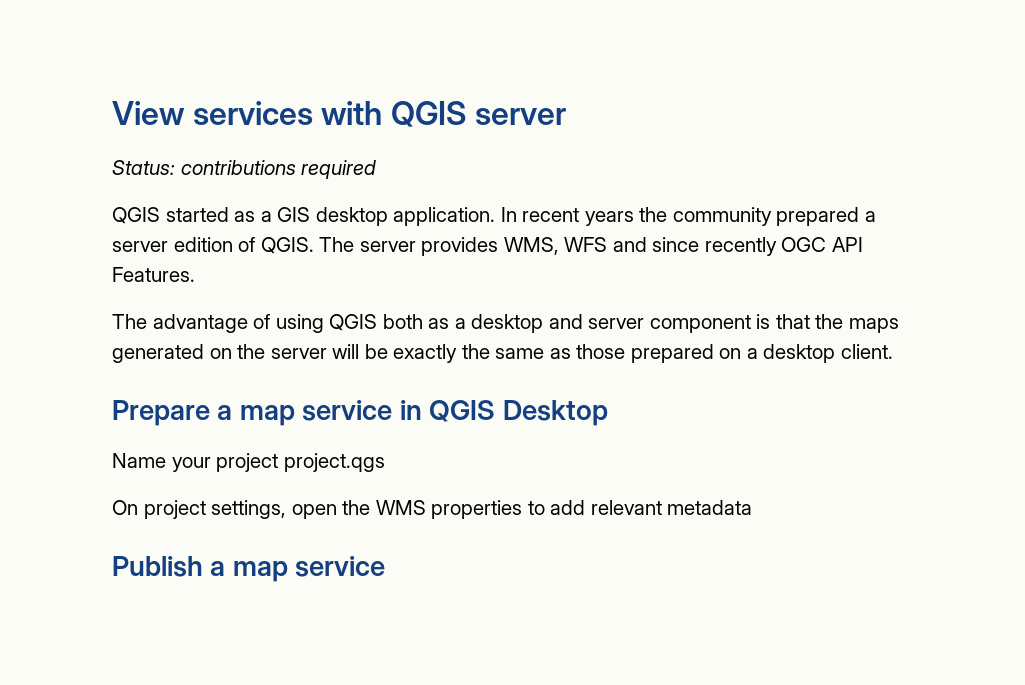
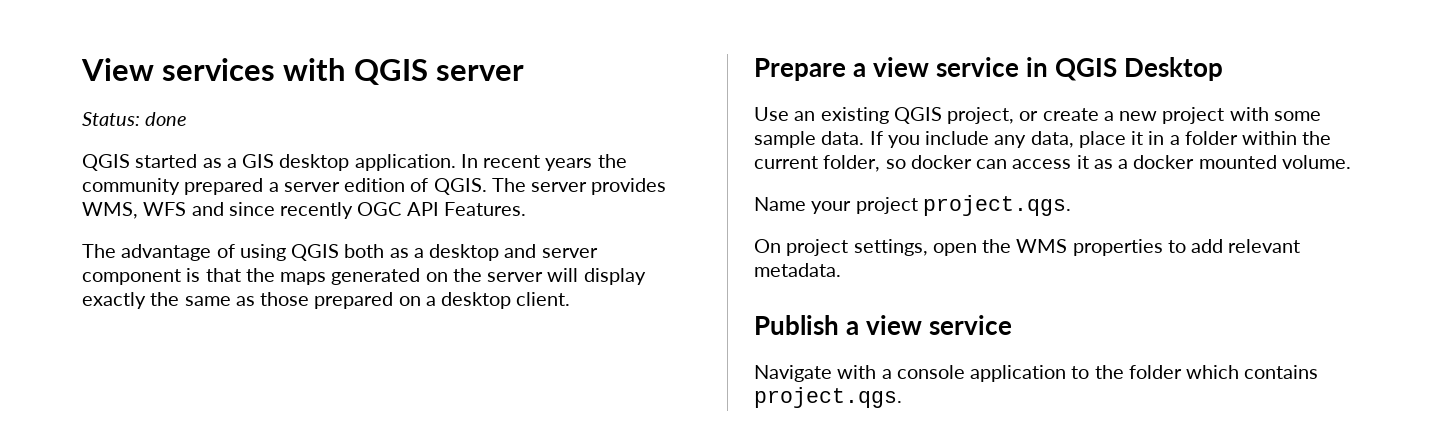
- Status: contributions required
+ Status: done
- The advantage of using QGIS both as a desktop and server component is that the maps generated on the server will be exactly the same as those prepared on a desktop client.
+ The advantage of using QGIS both as a desktop and server component is that the maps generated on the server will display exactly the same as those prepared on a desktop client.
- Prepare a map service in QGIS Desktop
+ Prepare a view service in QGIS Desktop
+ Use an existing QGIS project, or create a new project with some sample data. If you include any data, place it in a folder within the current folder, so docker can access it as a docker mounted volume.
- Name your project project.qgs
+ Name your project project.qgs.
- On project settings, open the WMS properties to add relevant metadata
+ On project settings, open the WMS properties to add relevant metadata.
- Publish a map service
+ Publish a view service
+ Navigate with a console application to the folder which contains project.qgs.

